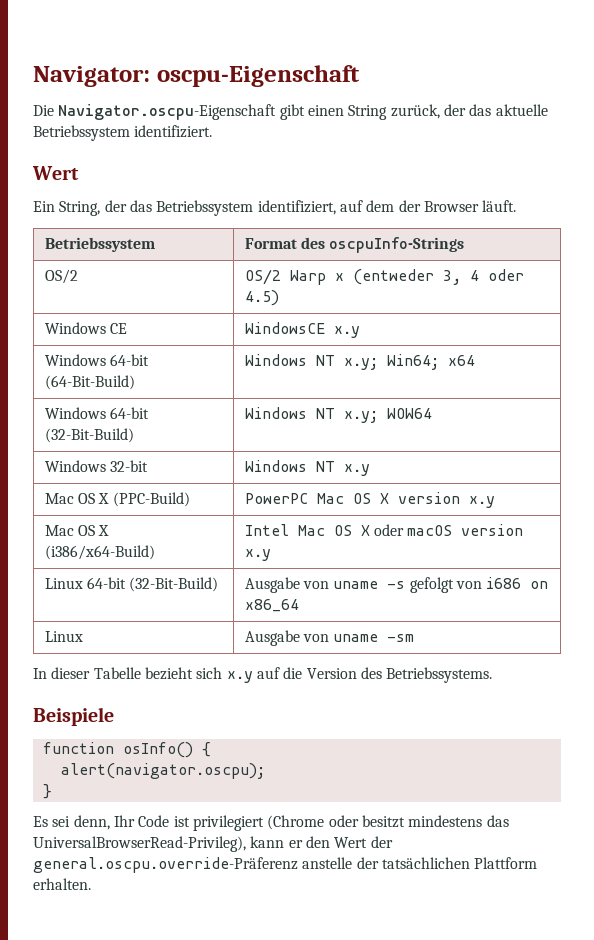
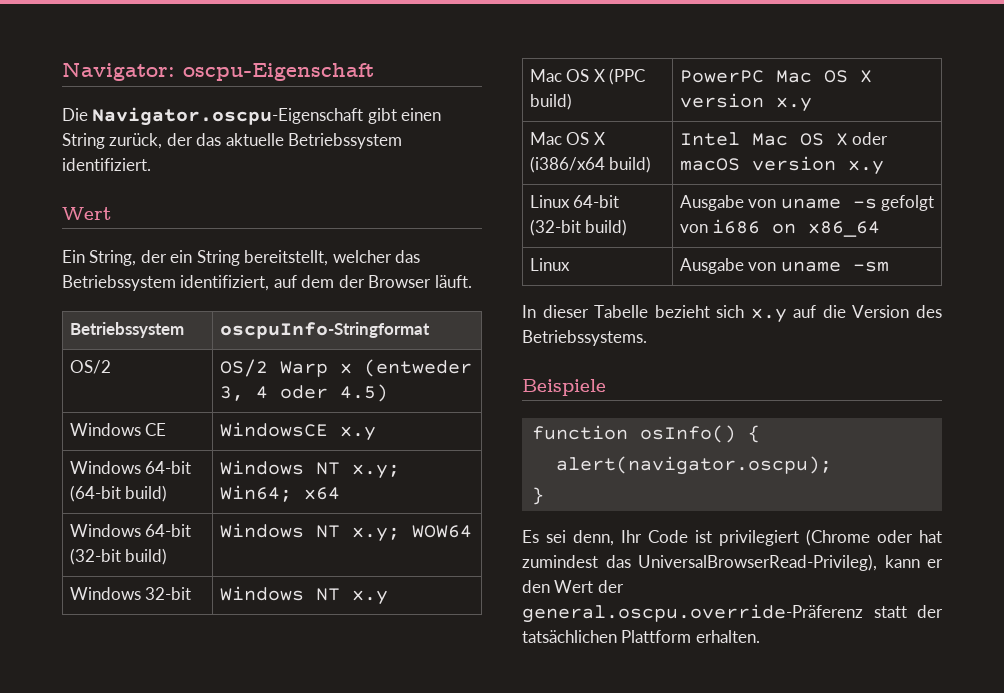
- Ein String, der das Betriebssystem identifiziert, auf dem der Browser läuft.
+ Ein String, der ein String bereitstellt, welcher das Betriebssystem identifiziert, auf dem der Browser läuft.
- Betriebssystem | Format des oscpuInfo-Strings
+ Betriebssystem | oscpuInfo-Stringformat
- Windows 64-bit (64-Bit-Build) | Windows NT x.y; Win64; x64
+ Windows 64-bit (64-bit build) | Windows NT x.y; Win64; x64
- Windows 64-bit (32-Bit-Build) | Windows NT x.y; WOW64
+ Windows 64-bit (32-bit build) | Windows NT x.y; WOW64
- Mac OS X (PPC-Build) | PowerPC Mac OS X version x.y
+ Mac OS X (PPC build) | PowerPC Mac OS X version x.y
- Mac OS X (i386/x64-Build) | Intel Mac OS X oder macOS version x.y
+ Mac OS X (i386/x64 build) | Intel Mac OS X oder macOS version x.y
- Linux 64-bit (32-Bit-Build) | Ausgabe von uname -s gefolgt von i686 on x86_64
+ Linux 64-bit (32-bit build) | Ausgabe von uname -s gefolgt von i686 on x86_64
- Es sei denn, Ihr Code ist privilegiert (Chrome oder besitzt mindestens das UniversalBrowserRead-Privileg), kann er den Wert der general.oscpu.override-Präferenz anstelle der tatsächlichen Plattform erhalten.
+ Es sei denn, Ihr Code ist privilegiert (Chrome oder hat zumindest das UniversalBrowserRead-Privileg), kann er den Wert der general.oscpu.override-Präferenz statt der tatsächlichen Plattform erhalten.

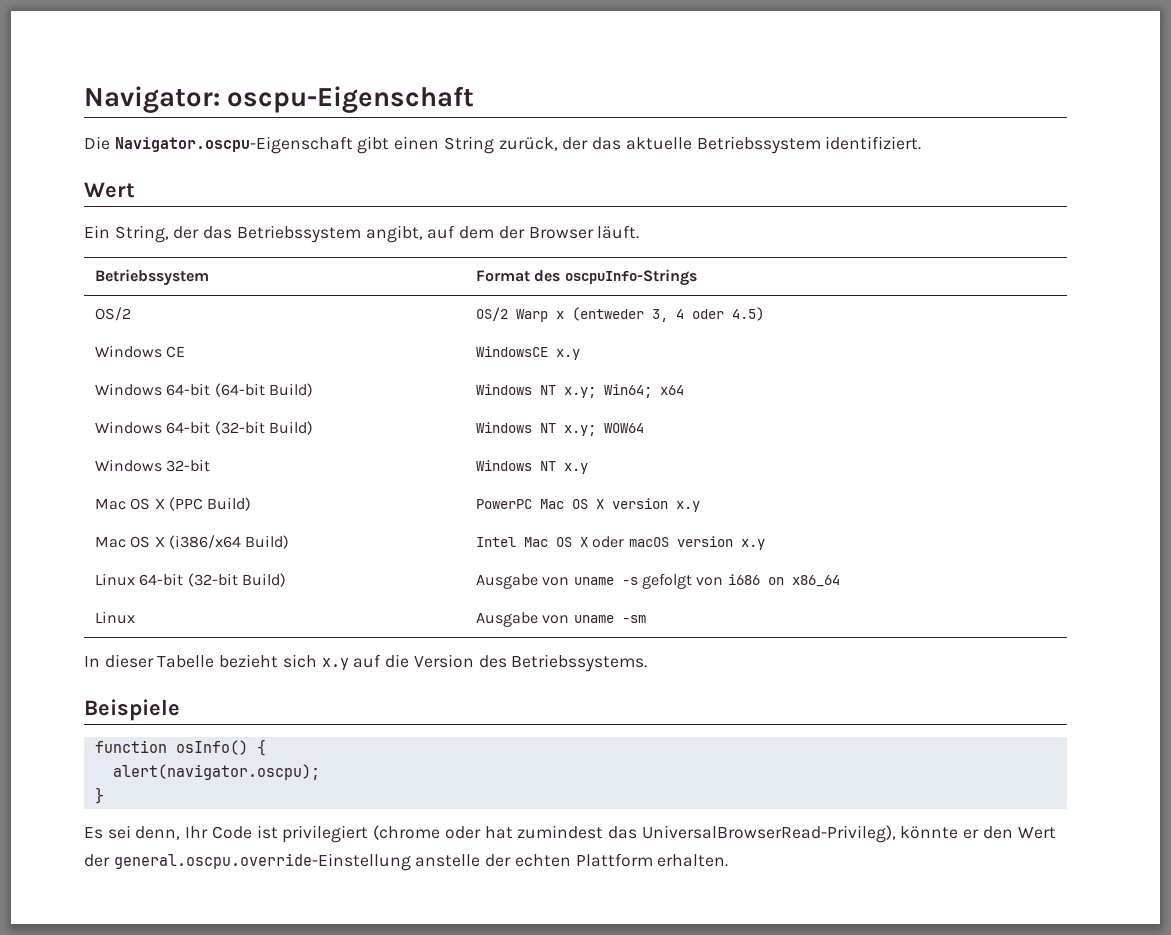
- Ein String, der ein String bereitstellt, welcher das Betriebssystem identifiziert, auf dem der Browser läuft.
+ Ein String, der das Betriebssystem angibt, auf dem der Browser läuft.
- Betriebssystem | oscpuInfo-Stringformat
+ Betriebssystem | Format des oscpuInfo-Strings
- Windows 64-bit (64-bit build) | Windows NT x.y; Win64; x64
+ Windows 64-bit (64-bit Build) | Windows NT x.y; Win64; x64
- Windows 64-bit (32-bit build) | Windows NT x.y; WOW64
+ Windows 64-bit (32-bit Build) | Windows NT x.y; WOW64
- Mac OS X (PPC build) | PowerPC Mac OS X version x.y
+ Mac OS X (PPC Build) | PowerPC Mac OS X version x.y
- Mac OS X (i386/x64 build) | Intel Mac OS X oder macOS version x.y
+ Mac OS X (i386/x64 Build) | Intel Mac OS X oder macOS version x.y
- Linux 64-bit (32-bit build) | Ausgabe von uname -s gefolgt von i686 on x86_64
+ Linux 64-bit (32-bit Build) | Ausgabe von uname -s gefolgt von i686 on x86_64
- Es sei denn, Ihr Code ist privilegiert (Chrome oder hat zumindest das UniversalBrowserRead-Privileg), kann er den Wert der general.oscpu.override-Präferenz statt der tatsächlichen Plattform erhalten.
+ Es sei denn, Ihr Code ist privilegiert (chrome oder hat zumindest das UniversalBrowserRead-Privileg), könnte er den Wert der general.oscpu.override-Einstellung anstelle der echten Plattform erhalten.

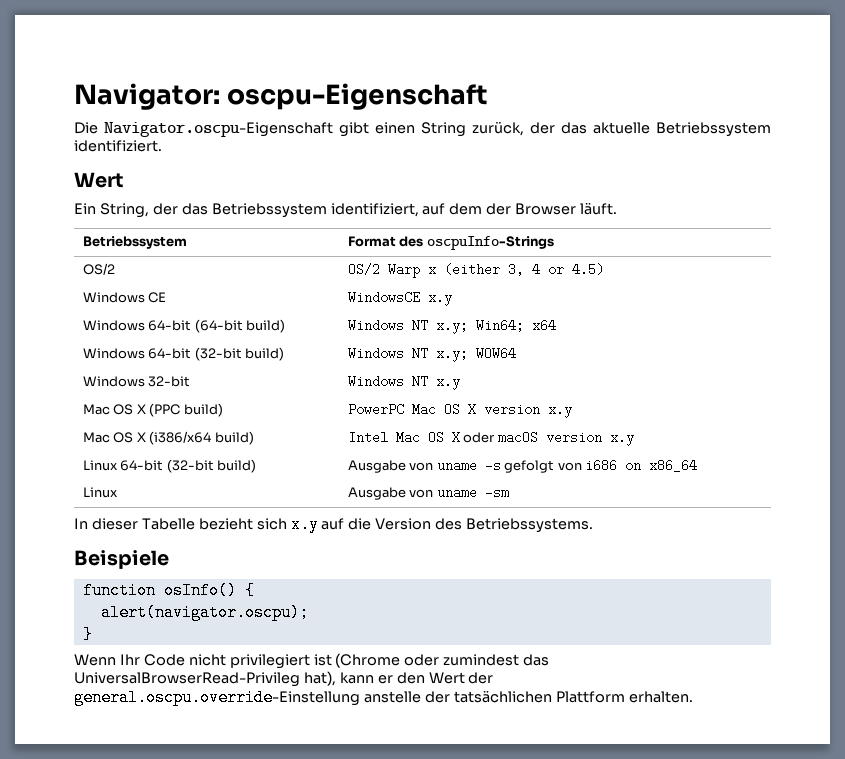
- Ein String, der das Betriebssystem angibt, auf dem der Browser läuft.
+ Ein String, der das Betriebssystem identifiziert, auf dem der Browser läuft.
- OS/2 | OS/2 Warp x (entweder 3, 4 oder 4.5)
+ OS/2 | OS/2 Warp x (either 3, 4 or 4.5)
- Windows 64-bit (64-bit Build) | Windows NT x.y; Win64; x64
+ Windows 64-bit (64-bit build) | Windows NT x.y; Win64; x64
- Windows 64-bit (32-bit Build) | Windows NT x.y; WOW64
+ Windows 64-bit (32-bit build) | Windows NT x.y; WOW64
- Mac OS X (PPC Build) | PowerPC Mac OS X version x.y
+ Mac OS X (PPC build) | PowerPC Mac OS X version x.y
- Mac OS X (i386/x64 Build) | Intel Mac OS X oder macOS version x.y
+ Mac OS X (i386/x64 build) | Intel Mac OS X oder macOS version x.y
- Linux 64-bit (32-bit Build) | Ausgabe von uname -s gefolgt von i686 on x86_64
+ Linux 64-bit (32-bit build) | Ausgabe von uname -s gefolgt von i686 on x86_64
- Es sei denn, Ihr Code ist privilegiert (chrome oder hat zumindest das UniversalBrowserRead-Privileg), könnte er den Wert der general.oscpu.override-Einstellung anstelle der echten Plattform erhalten.
+ Wenn Ihr Code nicht privilegiert ist (Chrome oder zumindest das UniversalBrowserRead-Privileg hat), kann er den Wert der general.oscpu.override-Einstellung anstelle der tatsächlichen Plattform erhalten.

